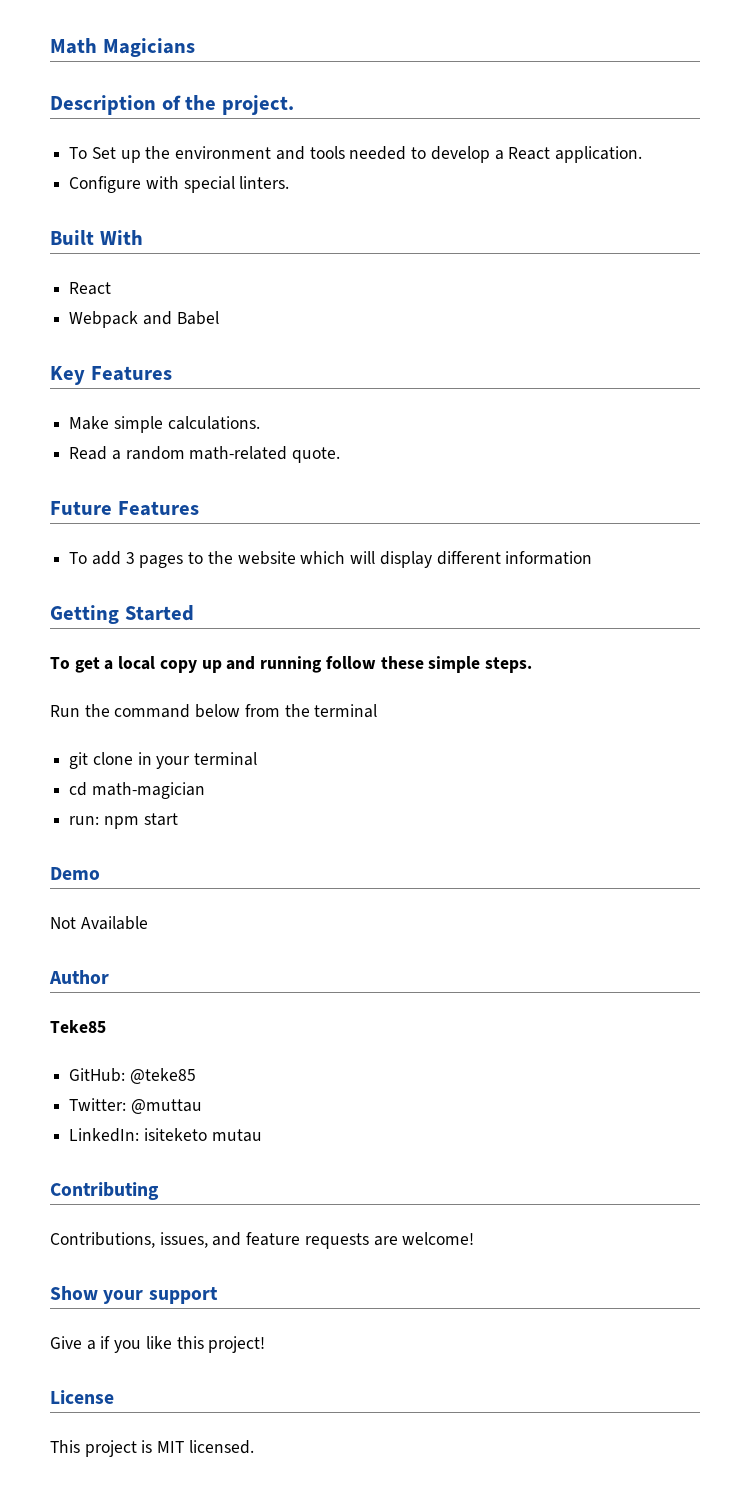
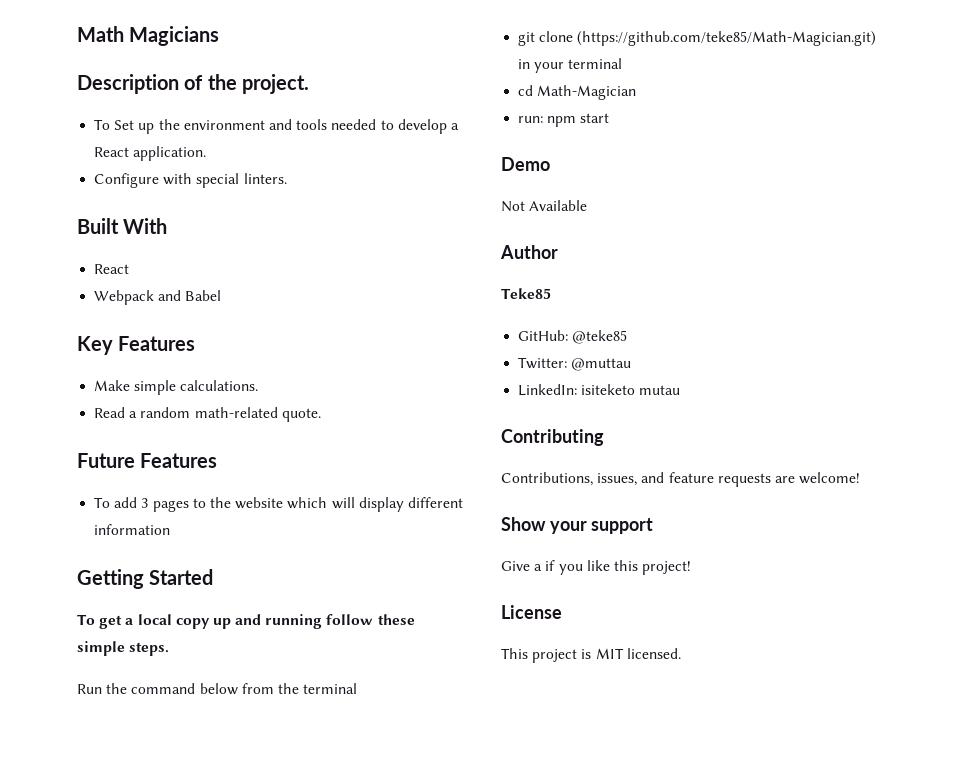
- git clone in your terminal
+ git clone (https://github.com/teke85/Math-Magician.git) in your terminal
- cd math-magician
+ cd Math-Magician

